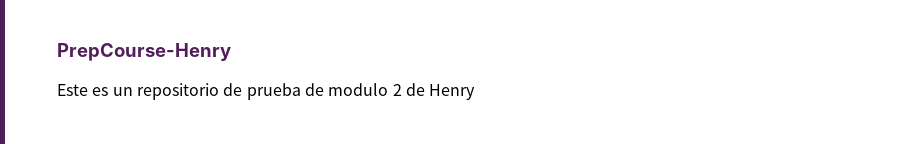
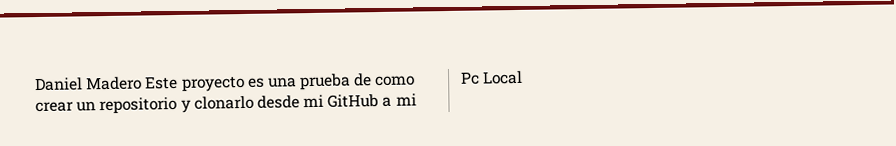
- PrepCourse-Henry
- Este es un repositorio de prueba de modulo 2 de Henry
+ Daniel Madero Este proyecto es una prueba de como crear un repositorio y clonarlo desde mi GitHub a mi Pc Local

